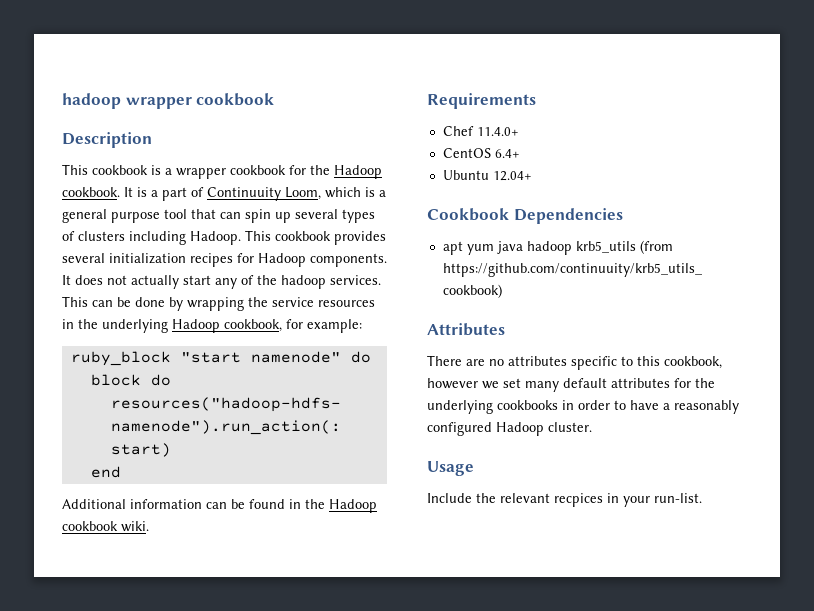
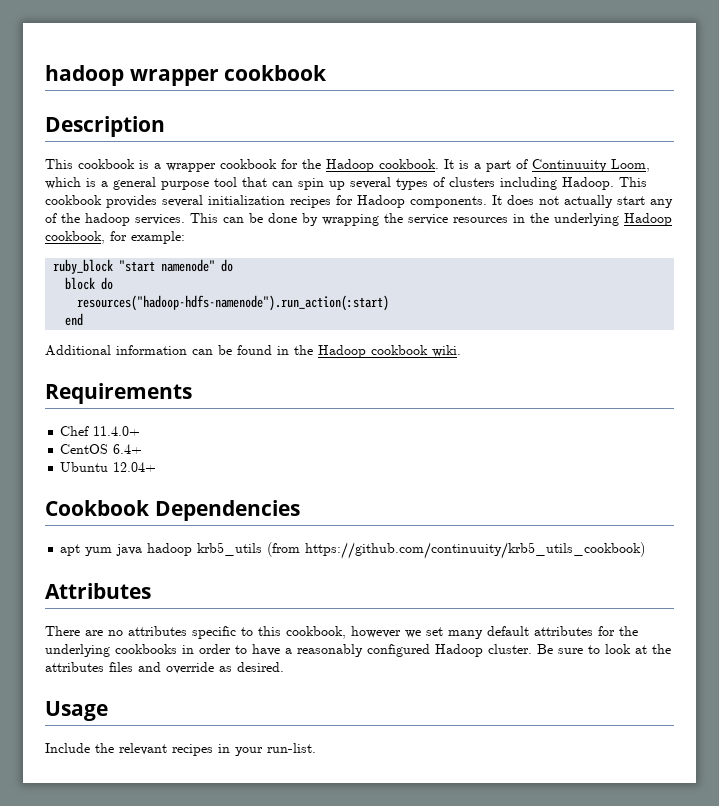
+ Be sure to look at the attributes files and override as desired.
- Include the relevant recpices in your run-list.
+ Include the relevant recipes in your run-list.

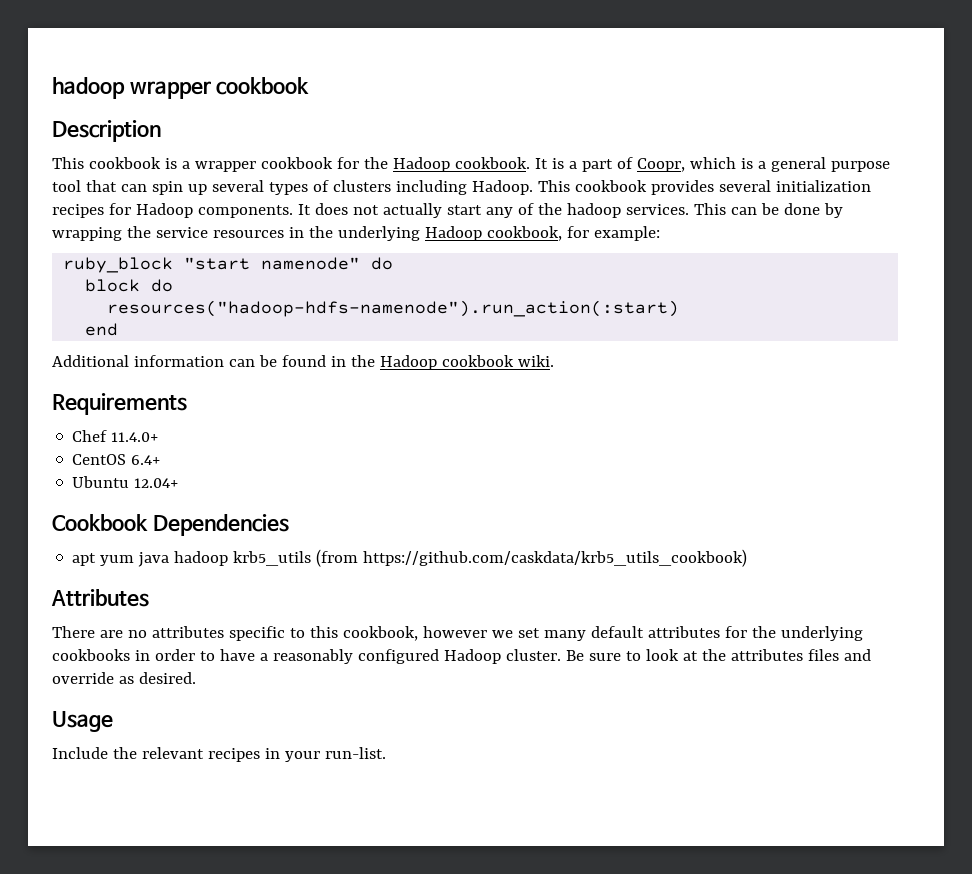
- It is a part of Continuuity Loom, which is a general purpose tool that can spin up several types of clusters including Hadoop.
+ It is a part of Coopr, which is a general purpose tool that can spin up several types of clusters including Hadoop.
- apt yum java hadoop krb5_utils (from https://github.com/continuuity/krb5_utils_cookbook)
+ apt yum java hadoop krb5_utils (from https://github.com/caskdata/krb5_utils_cookbook)

